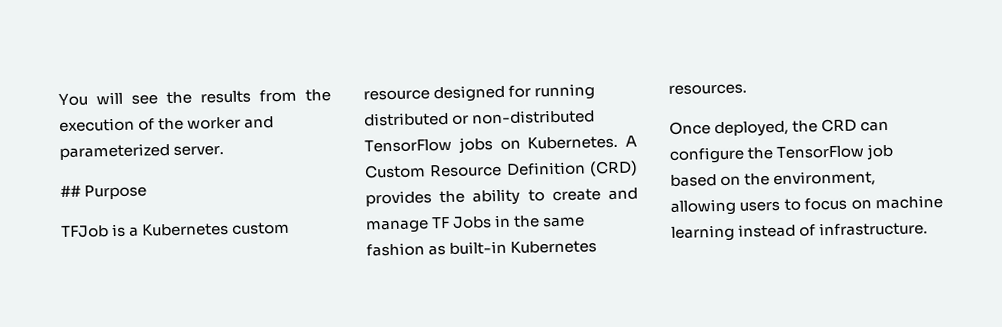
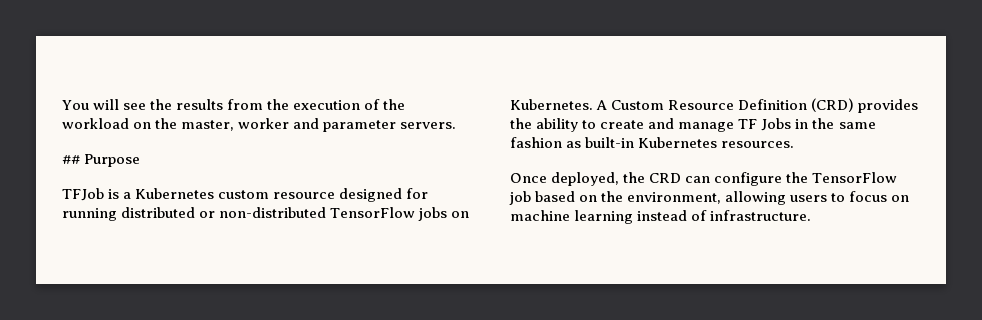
- You will see the results from the execution of the worker and parameterized server.
+ You will see the results from the execution of the workload on the master, worker and parameter servers.

